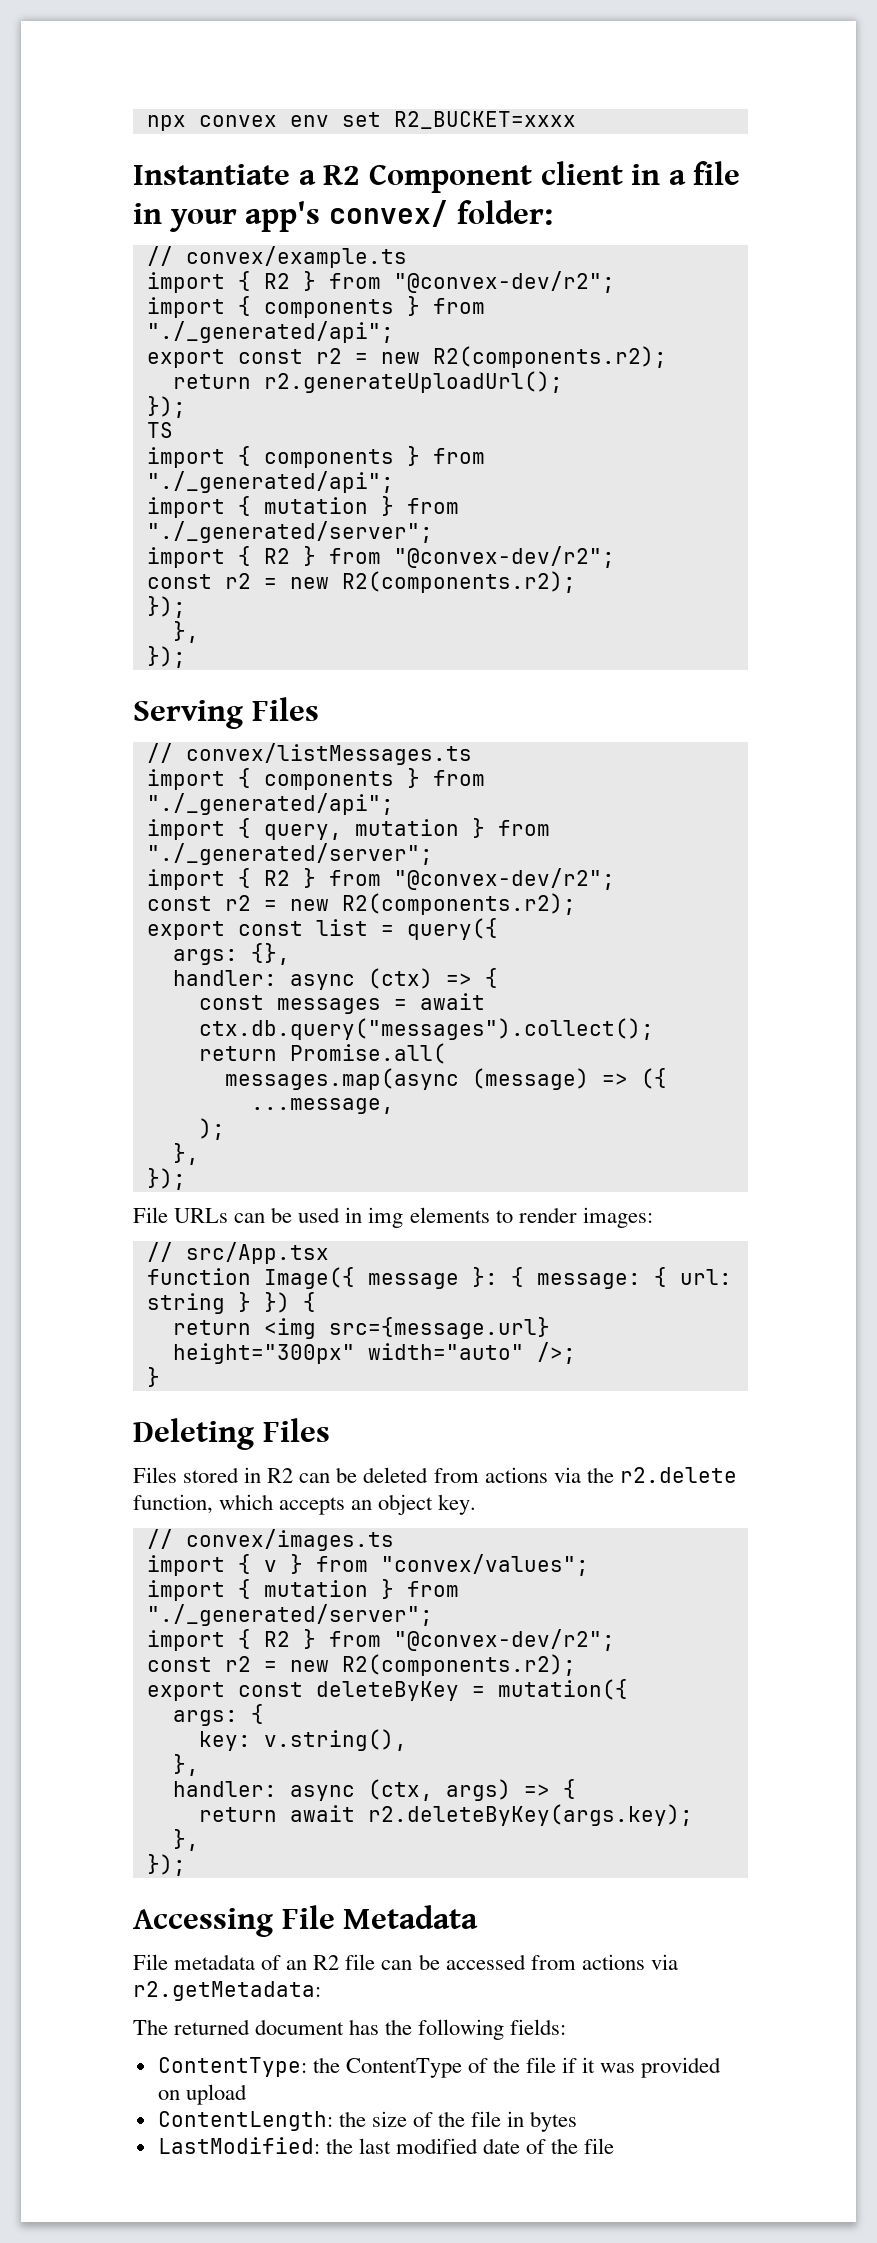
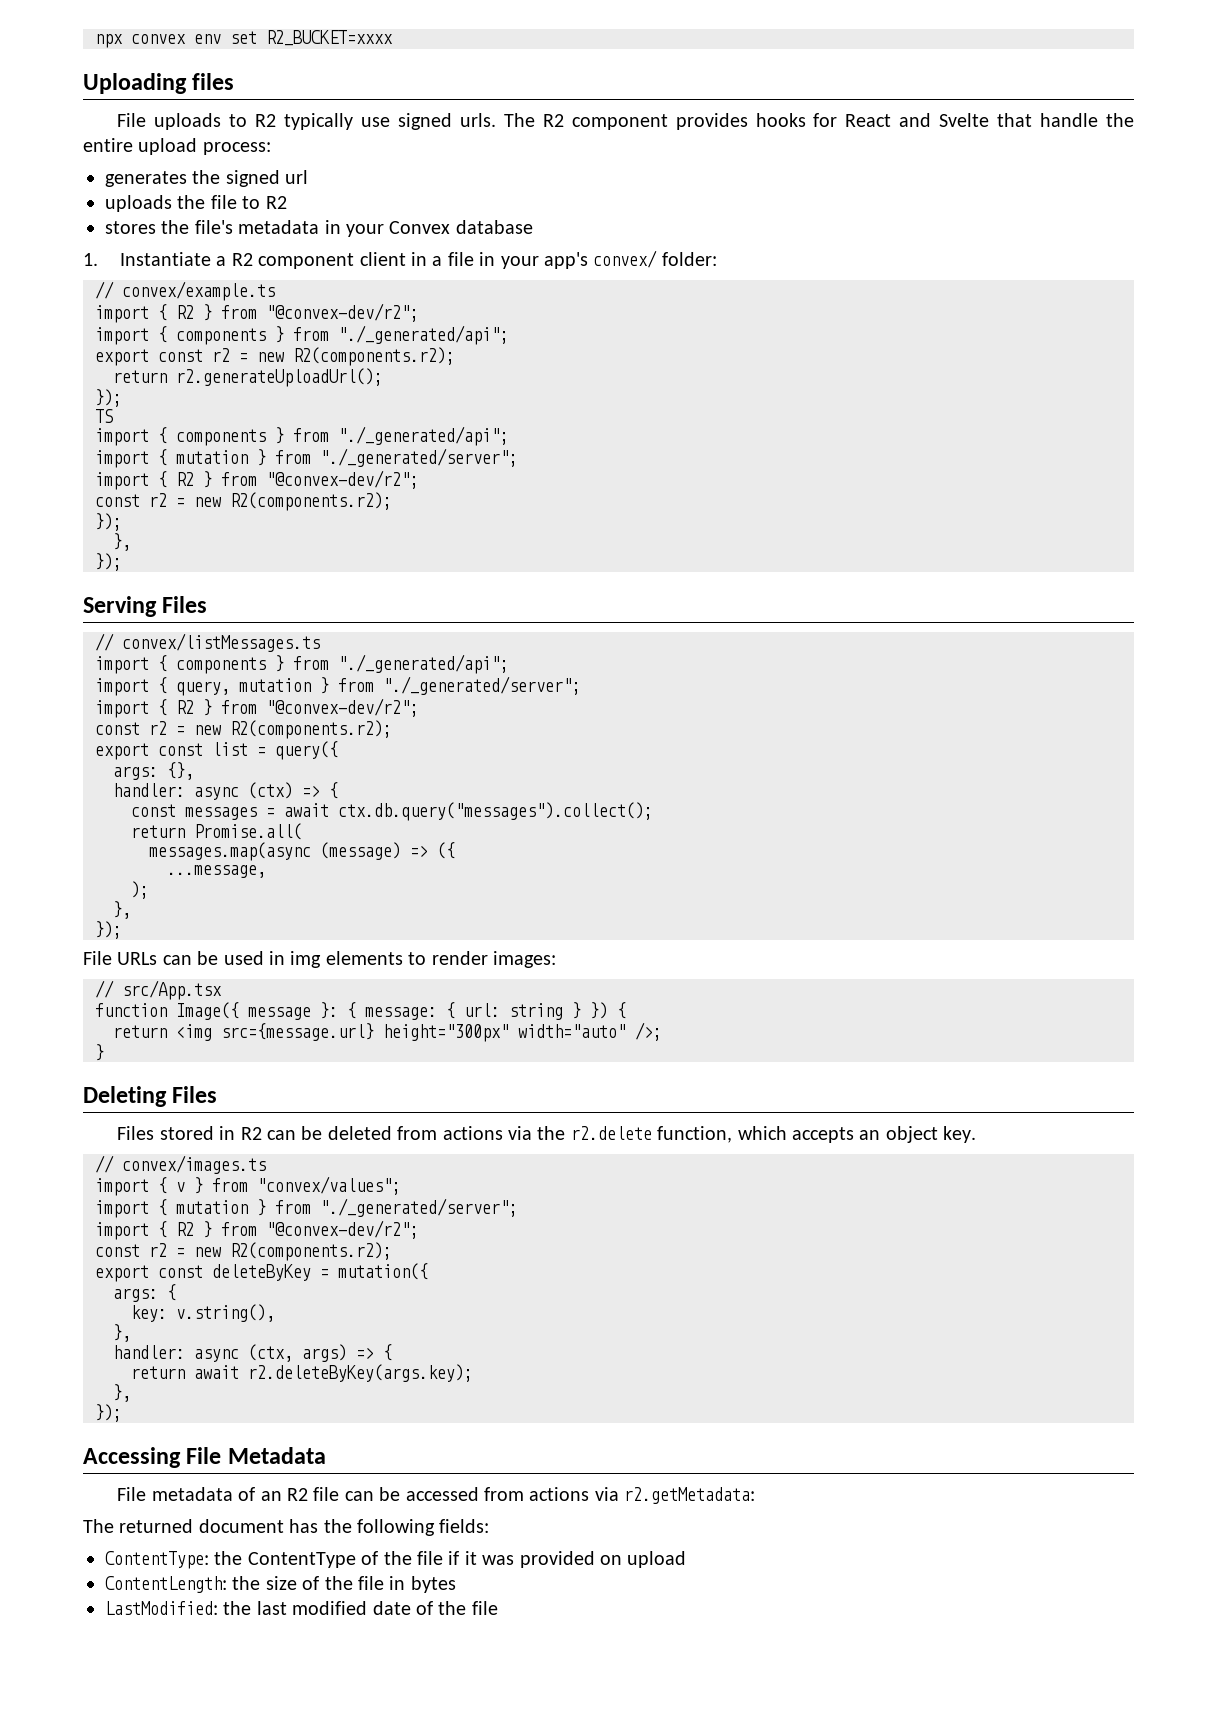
- Instantiate a R2 Component client in a file in your app's convex/ folder:
+ Uploading files
+ File uploads to R2 typically use signed urls. The R2 component provides hooks for React and Svelte that handle the entire upload process:
+ generates the signed url
+ uploads the file to R2
+ stores the file's metadata in your Convex database
+ 1. Instantiate a R2 component client in a file in your app's convex/ folder:

